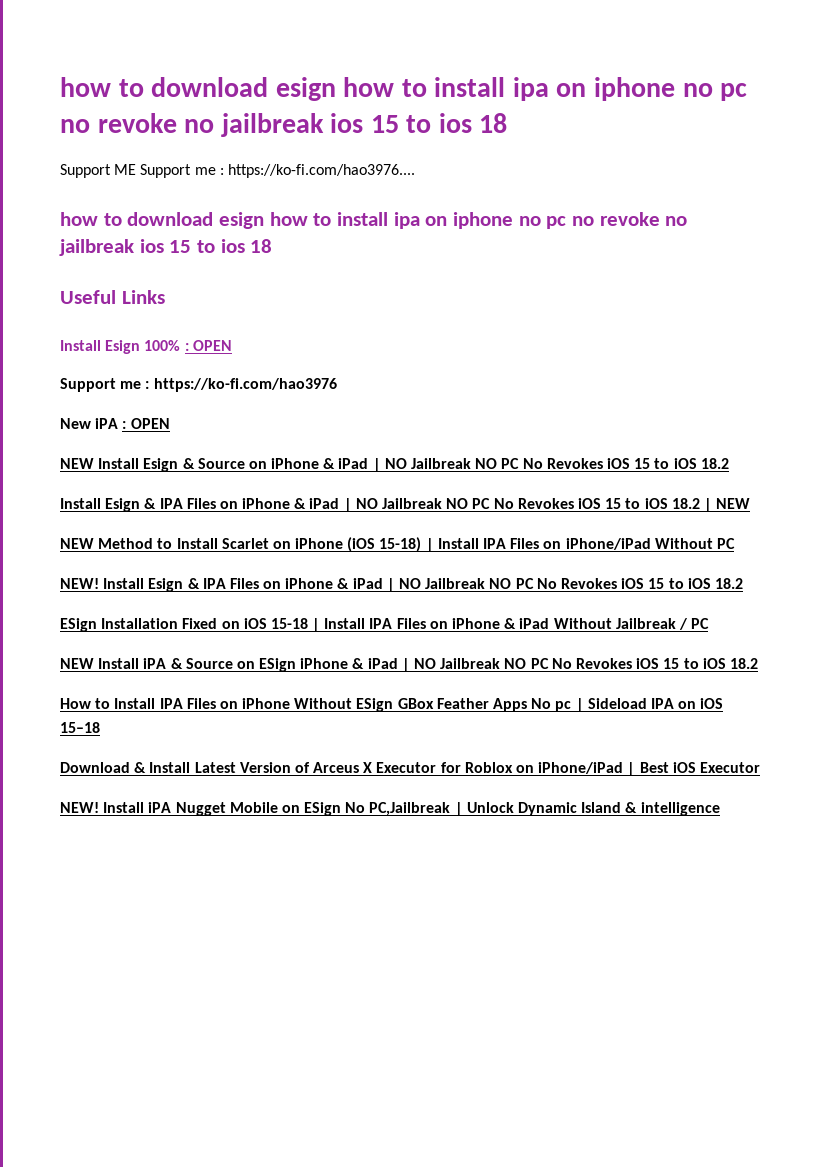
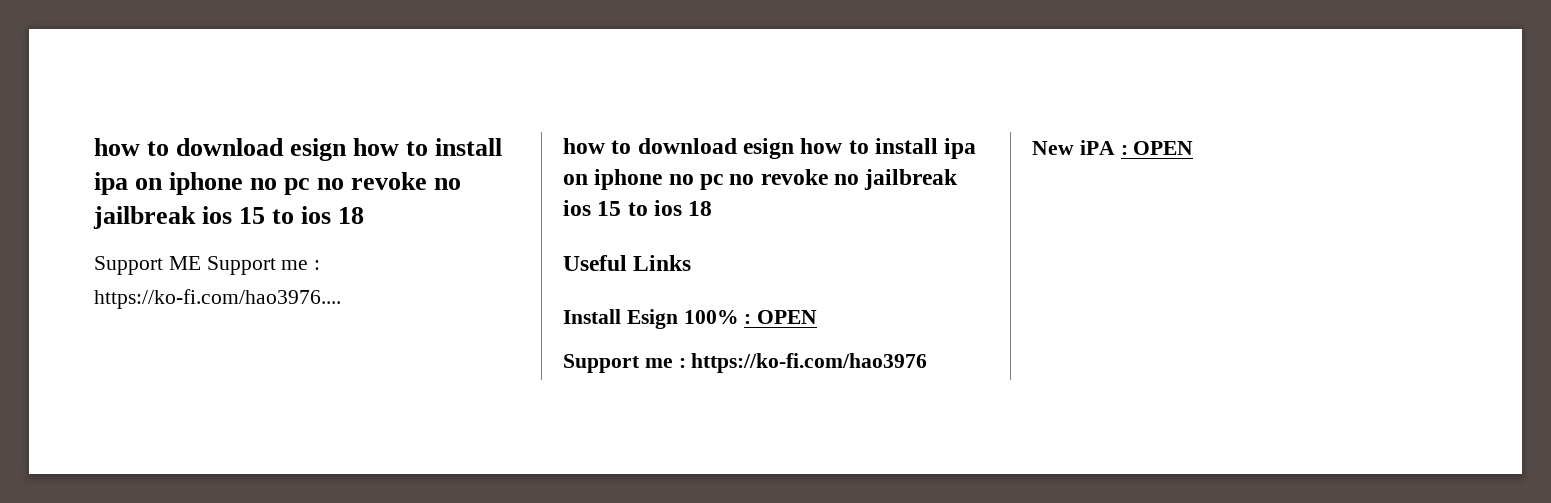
- NEW Install Esign & Source on iPhone & iPad | NO Jailbreak NO PC No Revokes iOS 15 to iOS 18.2
- Install Esign & IPA Files on iPhone & iPad | NO Jailbreak NO PC No Revokes iOS 15 to iOS 18.2 | NEW
- NEW Method to Install Scarlet on iPhone (iOS 15-18) | Install IPA Files on iPhone/iPad Without PC
- NEW! Install Esign & IPA Files on iPhone & iPad | NO Jailbreak NO PC No Revokes iOS 15 to iOS 18.2
- ESign Installation Fixed on iOS 15-18 | Install IPA Files on iPhone & iPad Without Jailbreak / PC
- NEW Install iPA & Source on ESign iPhone & iPad | NO Jailbreak NO PC No Revokes iOS 15 to iOS 18.2
- How to Install IPA Files on iPhone Without ESign GBox Feather Apps No pc | Sideload IPA on iOS 15–18
- Download & Install Latest Version of Arceus X Executor for Roblox on iPhone/iPad | Best iOS Executor
- NEW! Install iPA Nugget Mobile on ESign No PC,Jailbreak | Unlock Dynamic Island & intelligence

